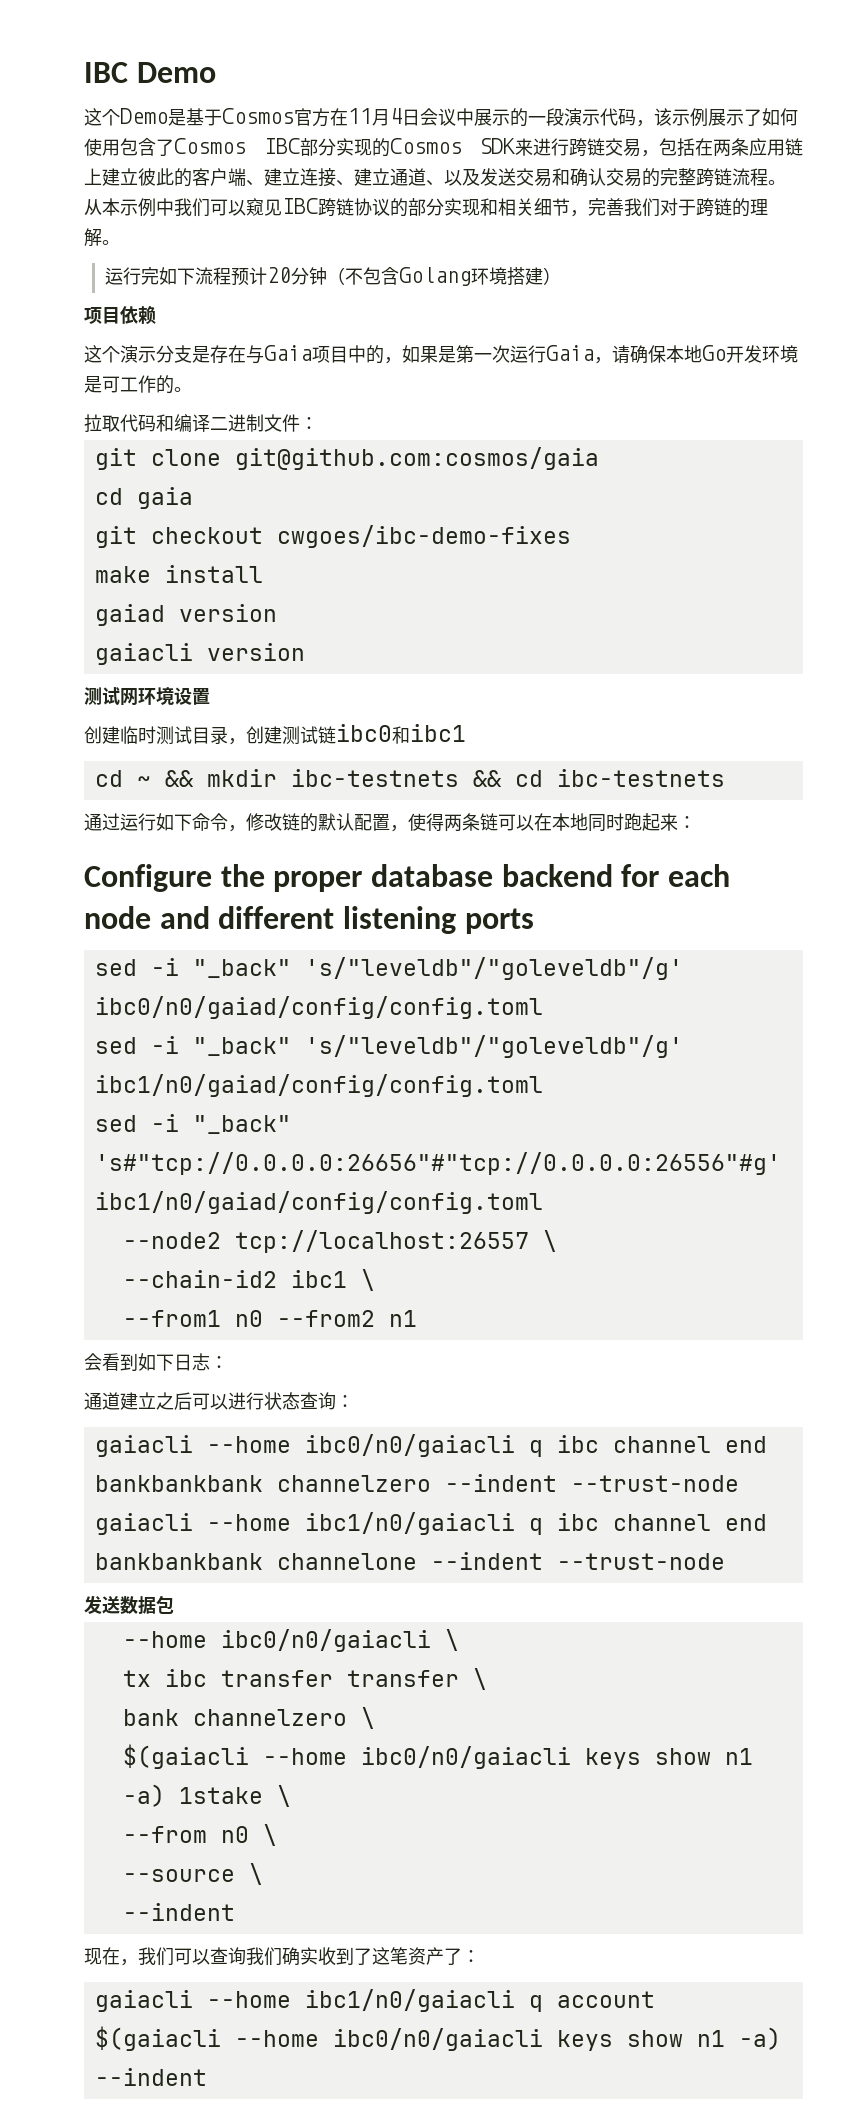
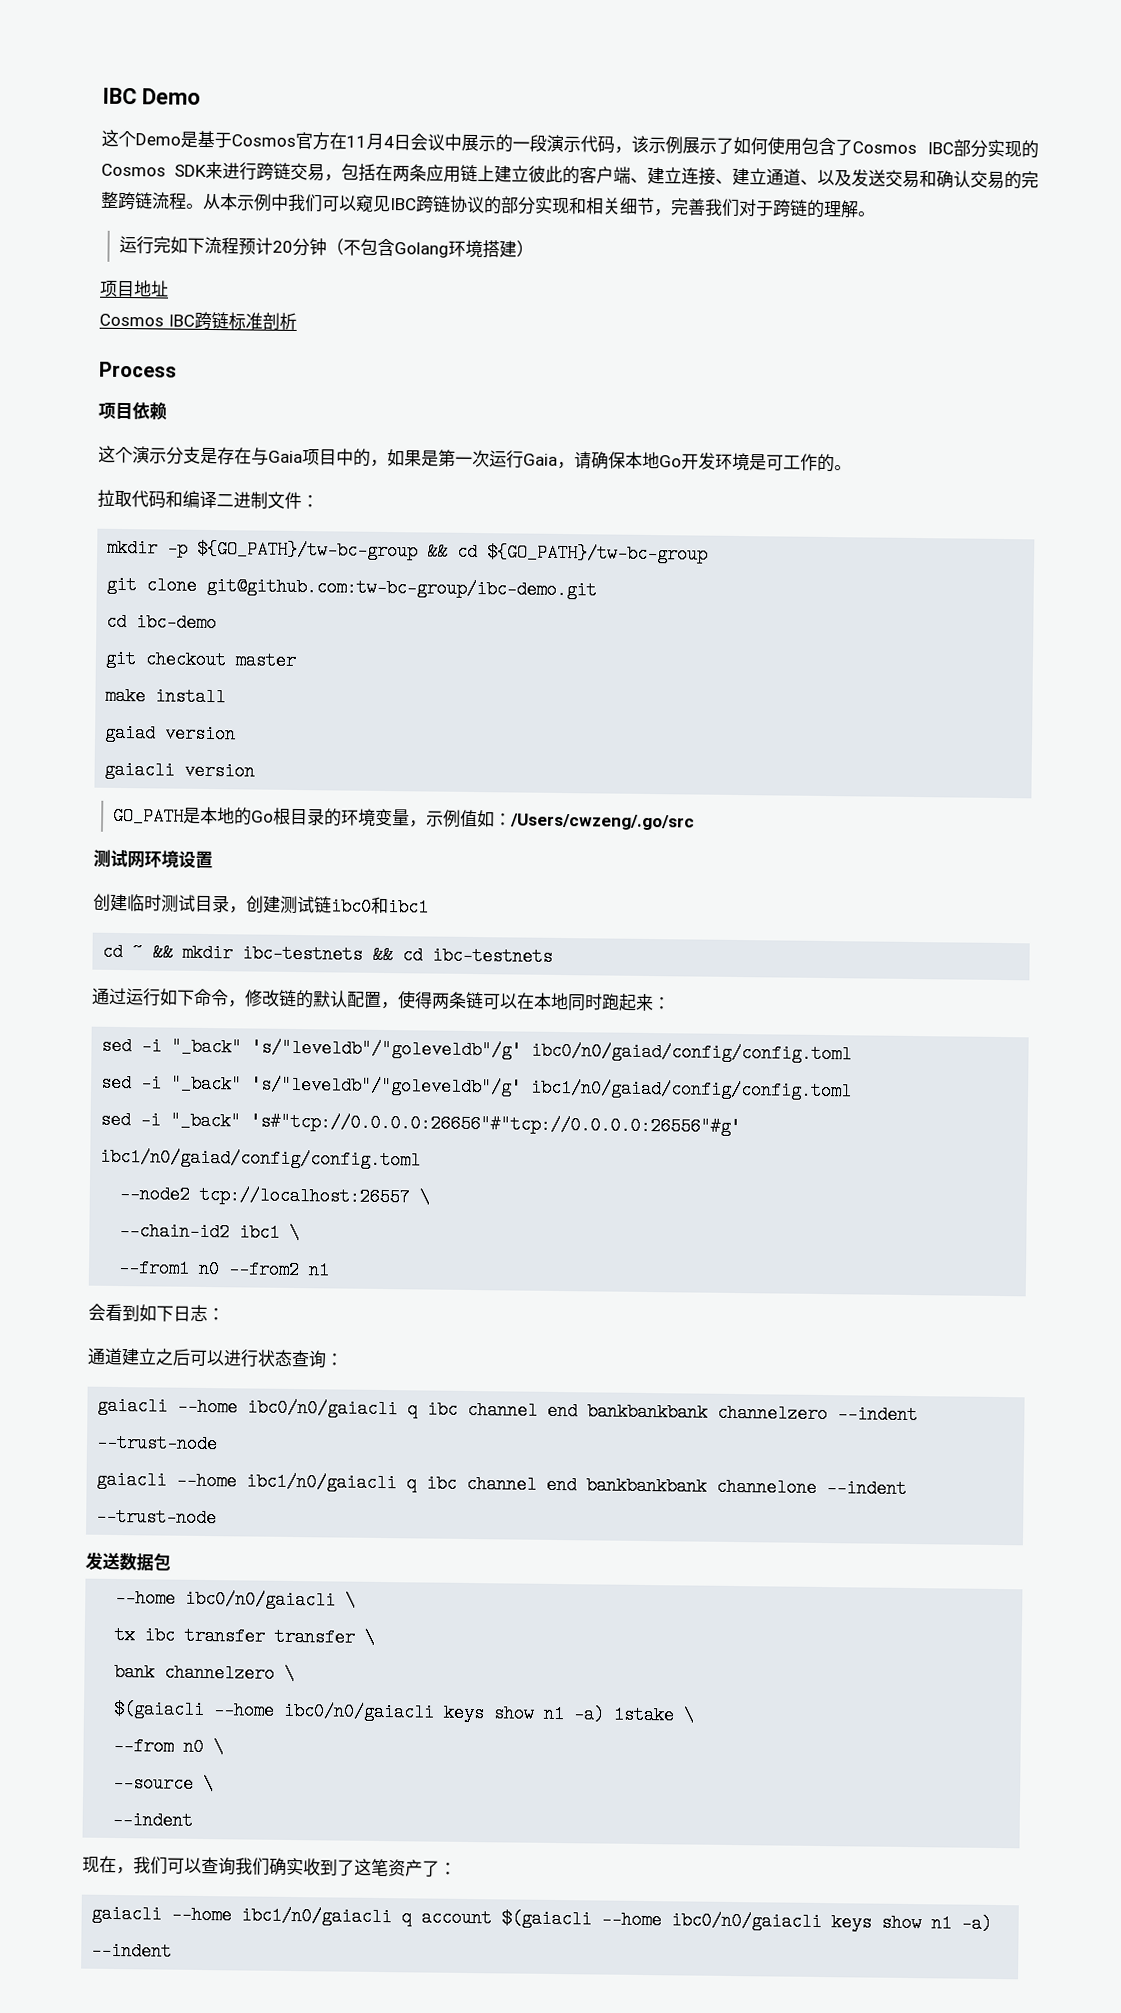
+ 项目地址
+ Cosmos IBC跨链标准剖析
+ Process
+ mkdir -p ${GO_PATH}/tw-bc-group && cd ${GO_PATH}/tw-bc-group
- git clone git@github.com:cosmos/gaia
- cd gaia
+ git clone git@github.com:tw-bc-group/ibc-demo.git
+ cd ibc-demo
- git checkout cwgoes/ibc-demo-fixes
+ git checkout master
+ GO_PATH是本地的Go根目录的环境变量，示例值如：/Users/cwzeng/.go/src
- Configure the proper database backend for each node and different listening ports

